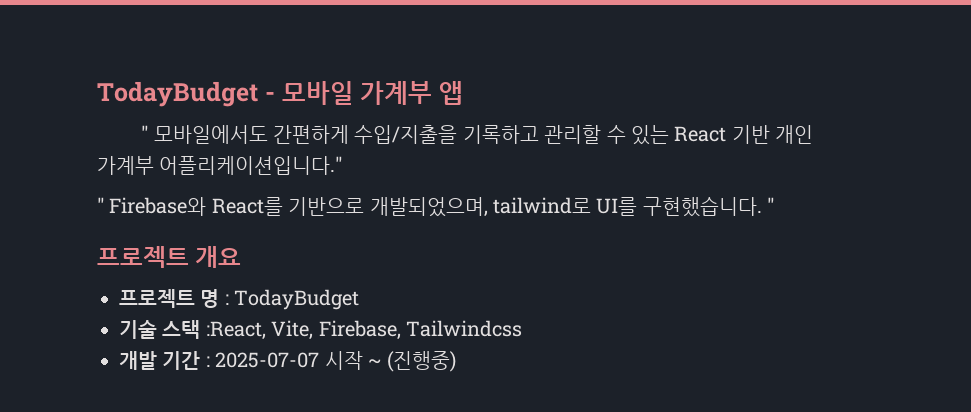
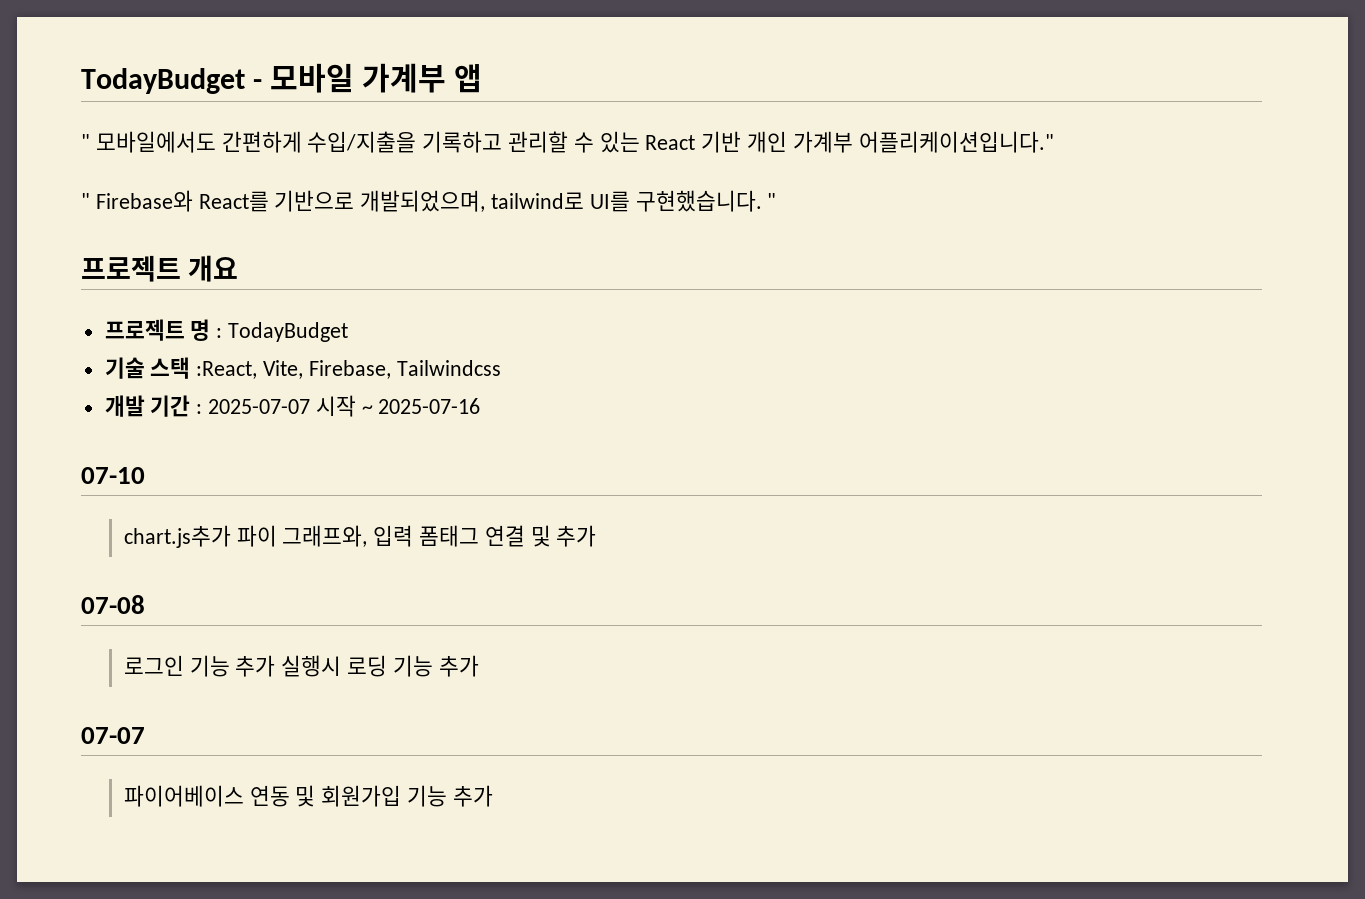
- 개발 기간 : 2025-07-07 시작 ~ (진행중)
+ 개발 기간 : 2025-07-07 시작 ~ 2025-07-16
+ 07-10
+ chart.js추가 파이 그래프와, 입력 폼태그 연결 및 추가
+ 07-08
+ 로그인 기능 추가 실행시 로딩 기능 추가
+ 07-07
+ 파이어베이스 연동 및 회원가입 기능 추가

